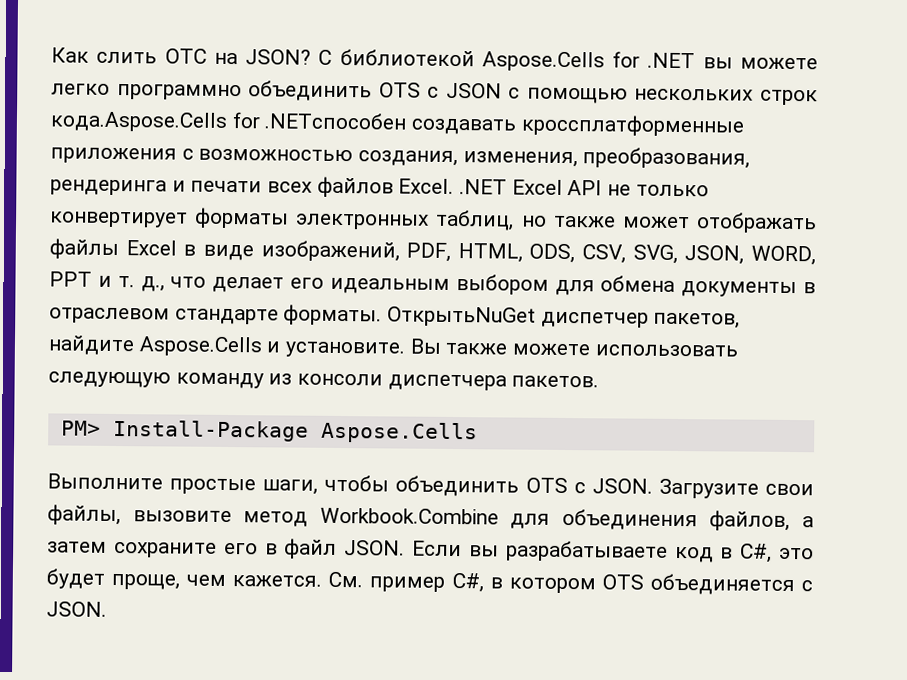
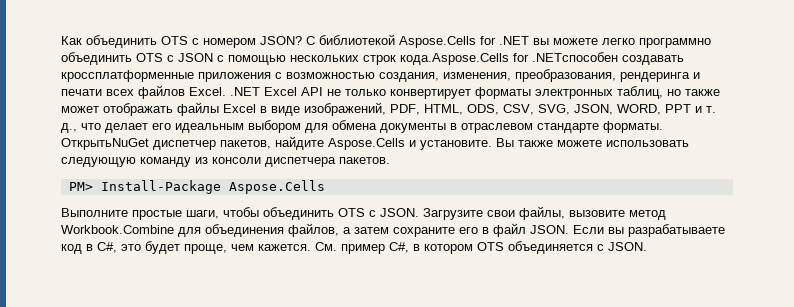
- Как слить ОТС на JSON?
+ Как объединить OTS с номером JSON?

